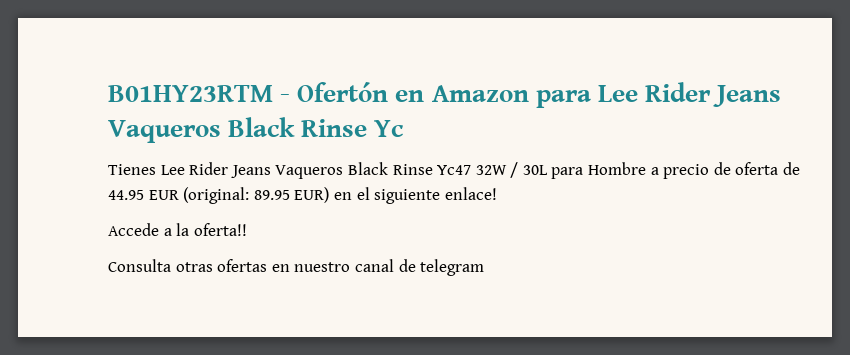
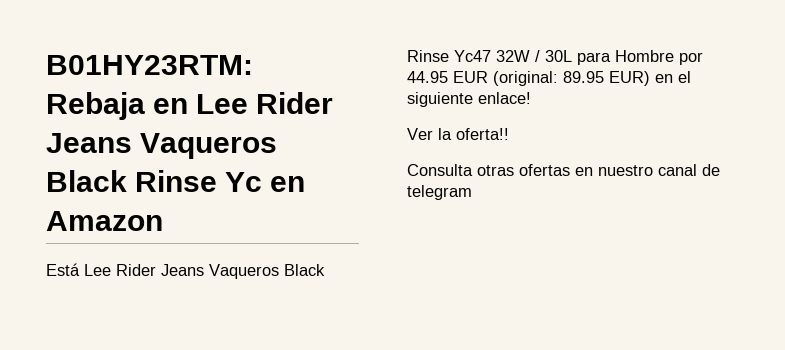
- B01HY23RTM - Ofertón en Amazon para Lee Rider Jeans Vaqueros Black Rinse Yc
- Tienes Lee Rider Jeans Vaqueros Black Rinse Yc47 32W / 30L para Hombre a precio de oferta de 44.95 EUR (original: 89.95 EUR) en el siguiente enlace!
+ B01HY23RTM: Rebaja en Lee Rider Jeans Vaqueros Black Rinse Yc en Amazon
+ Está Lee Rider Jeans Vaqueros Black Rinse Yc47 32W / 30L para Hombre por 44.95 EUR (original: 89.95 EUR) en el siguiente enlace!
- Accede a la oferta!!
+ Ver la oferta!!

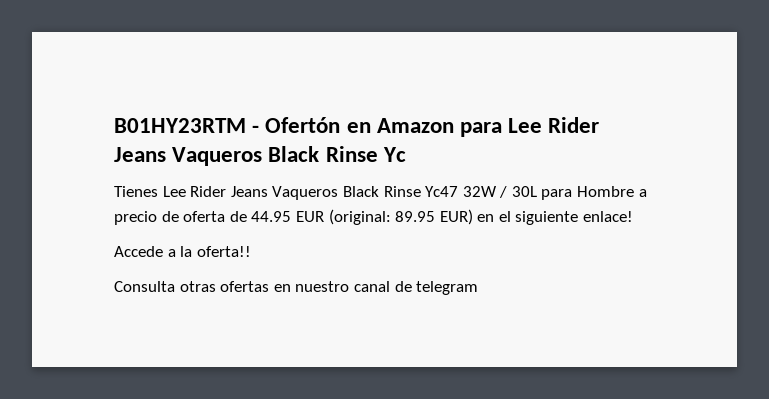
- B01HY23RTM: Rebaja en Lee Rider Jeans Vaqueros Black Rinse Yc en Amazon
- Está Lee Rider Jeans Vaqueros Black Rinse Yc47 32W / 30L para Hombre por 44.95 EUR (original: 89.95 EUR) en el siguiente enlace!
+ B01HY23RTM - Ofertón en Amazon para Lee Rider Jeans Vaqueros Black Rinse Yc
+ Tienes Lee Rider Jeans Vaqueros Black Rinse Yc47 32W / 30L para Hombre a precio de oferta de 44.95 EUR (original: 89.95 EUR) en el siguiente enlace!
- Ver la oferta!!
+ Accede a la oferta!!

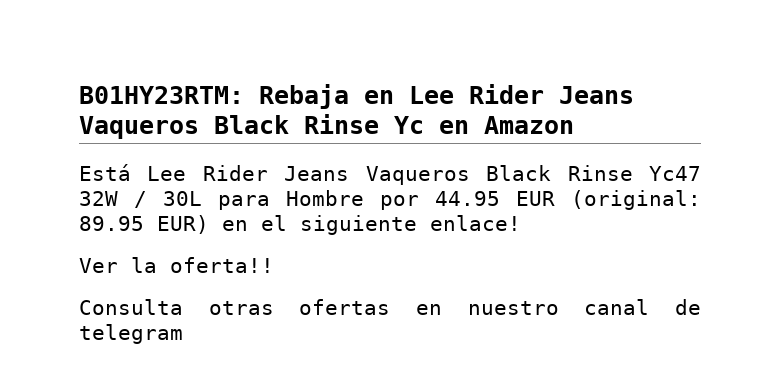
- B01HY23RTM - Ofertón en Amazon para Lee Rider Jeans Vaqueros Black Rinse Yc
- Tienes Lee Rider Jeans Vaqueros Black Rinse Yc47 32W / 30L para Hombre a precio de oferta de 44.95 EUR (original: 89.95 EUR) en el siguiente enlace!
+ B01HY23RTM: Rebaja en Lee Rider Jeans Vaqueros Black Rinse Yc en Amazon
+ Está Lee Rider Jeans Vaqueros Black Rinse Yc47 32W / 30L para Hombre por 44.95 EUR (original: 89.95 EUR) en el siguiente enlace!
- Accede a la oferta!!
+ Ver la oferta!!

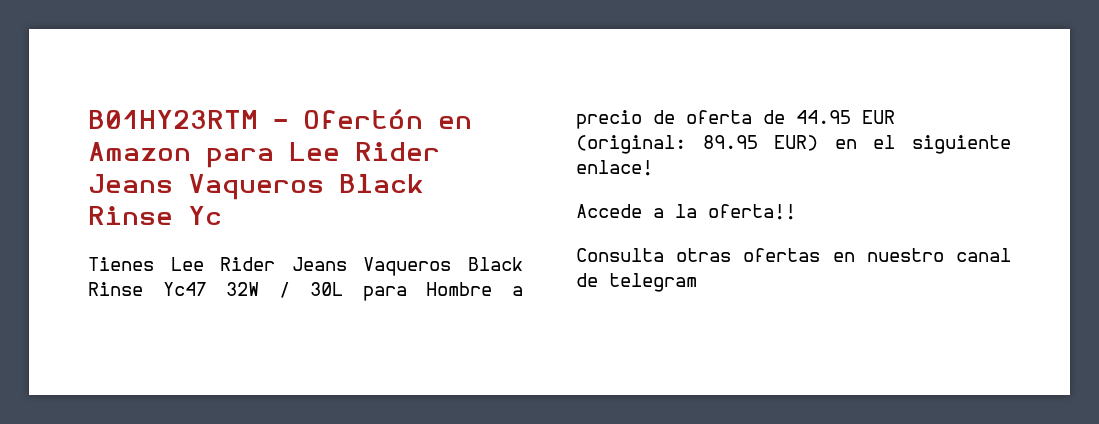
- B01HY23RTM: Rebaja en Lee Rider Jeans Vaqueros Black Rinse Yc en Amazon
- Está Lee Rider Jeans Vaqueros Black Rinse Yc47 32W / 30L para Hombre por 44.95 EUR (original: 89.95 EUR) en el siguiente enlace!
+ B01HY23RTM - Ofertón en Amazon para Lee Rider Jeans Vaqueros Black Rinse Yc
+ Tienes Lee Rider Jeans Vaqueros Black Rinse Yc47 32W / 30L para Hombre a precio de oferta de 44.95 EUR (original: 89.95 EUR) en el siguiente enlace!
- Ver la oferta!!
+ Accede a la oferta!!

